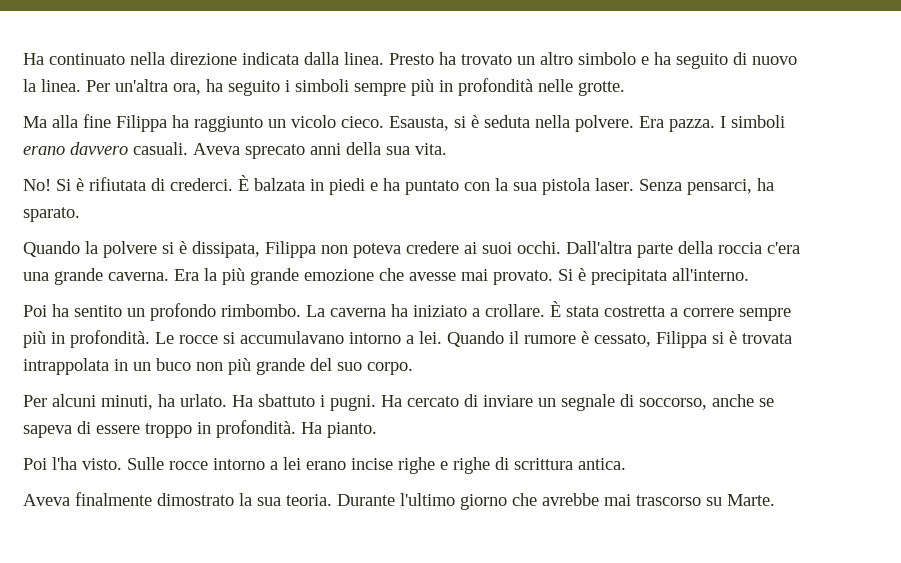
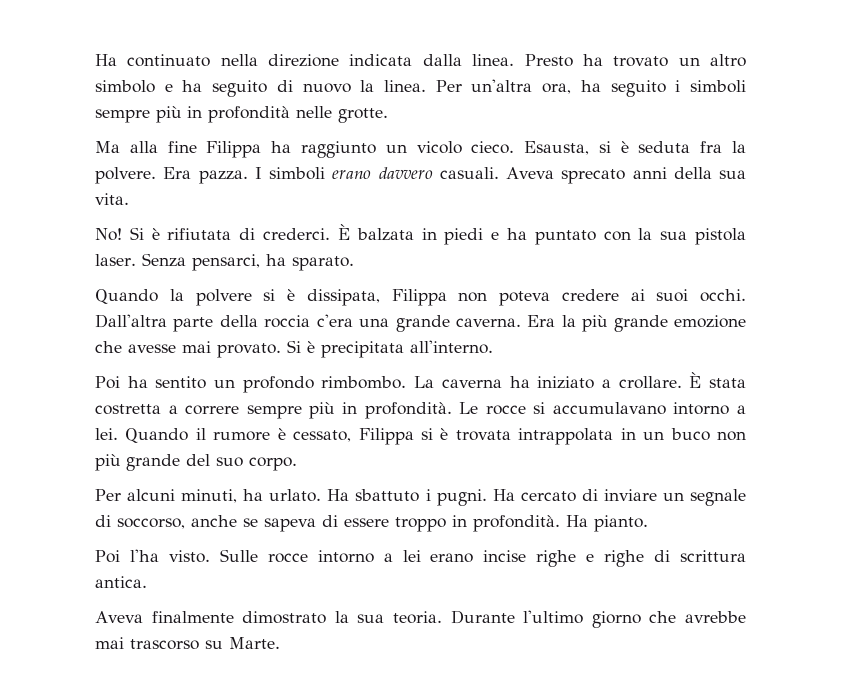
- Esausta, si è seduta nella polvere.
+ Esausta, si è seduta fra la polvere.

